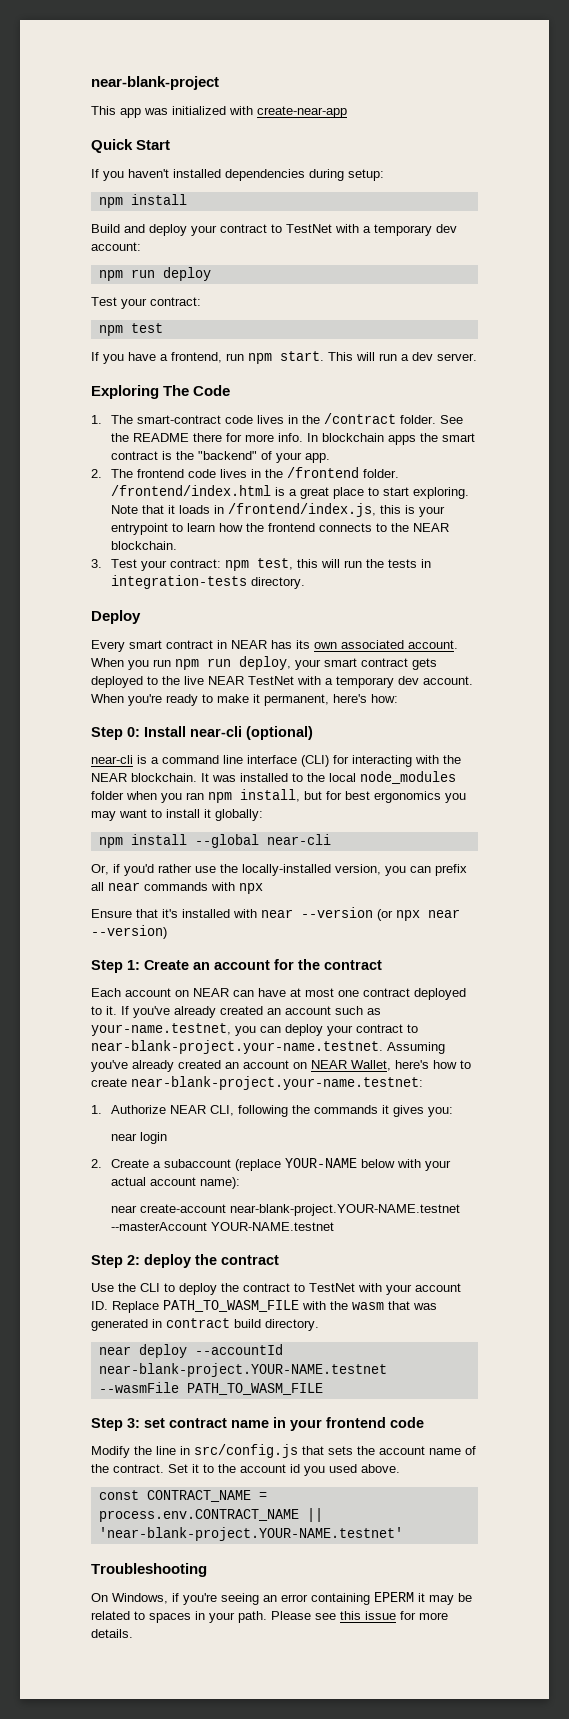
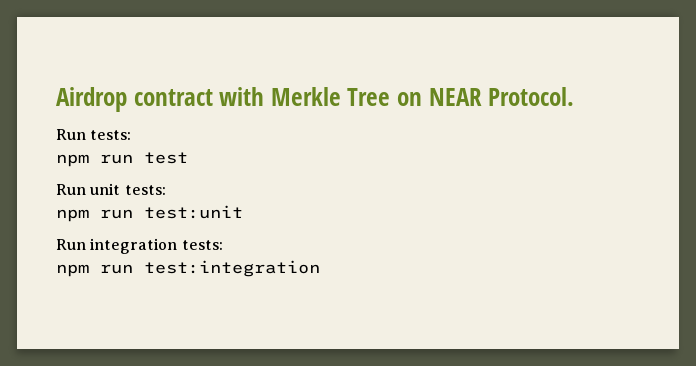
- near-blank-project
- This app was initialized with create-near-app
- Quick Start
- If you haven't installed dependencies during setup:
- npm install
- Build and deploy your contract to TestNet with a temporary dev account:
- npm run deploy
- Test your contract:
- npm test
- If you have a frontend, run npm start. This will run a dev server.
- Exploring The Code
- 1. The smart-contract code lives in the /contract folder. See the README there for more info. In blockchain apps the smart contract is the "backend" of your app.
- 2. The frontend code lives in the /frontend folder. /frontend/index.html is a great place to start exploring. Note that it loads in /frontend/index.js, this is your entrypoint to learn how the frontend connects to the NEAR blockchain.
- 3. Test your contract: npm test, this will run the tests in integration-tests directory.
- Deploy
- Every smart contract in NEAR has its own associated account. When you run npm run deploy, your smart contract gets deployed to the live NEAR TestNet with a temporary dev account. When you're ready to make it permanent, here's how:
- Step 0: Install near-cli (optional)
- near-cli is a command line interface (CLI) for interacting with the NEAR blockchain. It was installed to the local node_modules folder when you ran npm install, but for best ergonomics you may want to install it globally:
- npm install --global near-cli
- Or, if you'd rather use the locally-installed version, you can prefix all near commands with npx
- Ensure that it's installed with near --version (or npx near --version)
- Step 1: Create an account for the contract
- Each account on NEAR can have at most one contract deployed to it. If you've already created an account such as your-name.testnet, you can deploy your contract to near-blank-project.your-name.testnet. Assuming you've already created an account on NEAR Wallet, here's how to create near-blank-project.your-name.testnet:
- 1. Authorize NEAR CLI, following the commands it gives you:
- near login
- 2. Create a subaccount (replace YOUR-NAME below with your actual account name):
- near create-account near-blank-project.YOUR-NAME.testnet --masterAccount YOUR-NAME.testnet
- Step 2: deploy the contract
- Use the CLI to deploy the contract to TestNet with your account ID. Replace PATH_TO_WASM_FILE with the wasm that was generated in contract build directory.
- near deploy --accountId near-blank-project.YOUR-NAME.testnet --wasmFile PATH_TO_WASM_FILE
- Step 3: set contract name in your frontend code
- Modify the line in src/config.js that sets the account name of the contract. Set it to the account id you used above.
- const CONTRACT_NAME = process.env.CONTRACT_NAME || 'near-blank-project.YOUR-NAME.testnet'
- Troubleshooting
- On Windows, if you're seeing an error containing EPERM it may be related to spaces in your path. Please see this issue for more details.
+ Airdrop contract with Merkle Tree on NEAR Protocol.
+ Run tests:
+ npm run test
+ Run unit tests:
+ npm run test:unit
+ Run integration tests:
+ npm run test:integration

